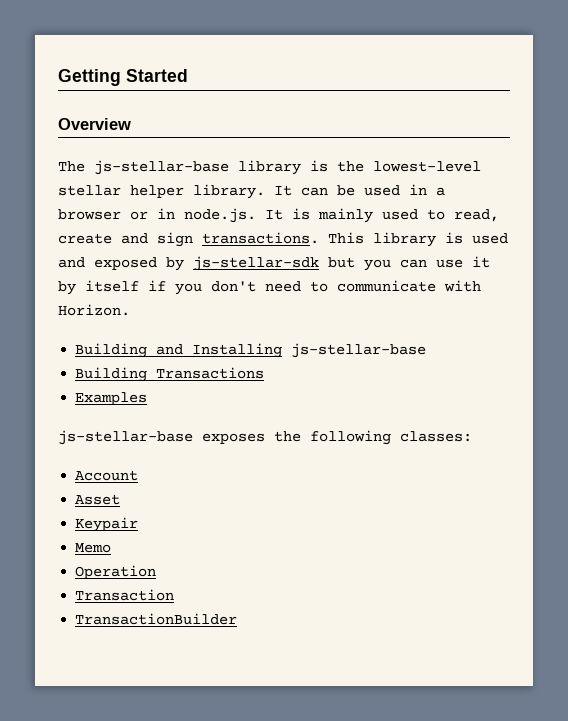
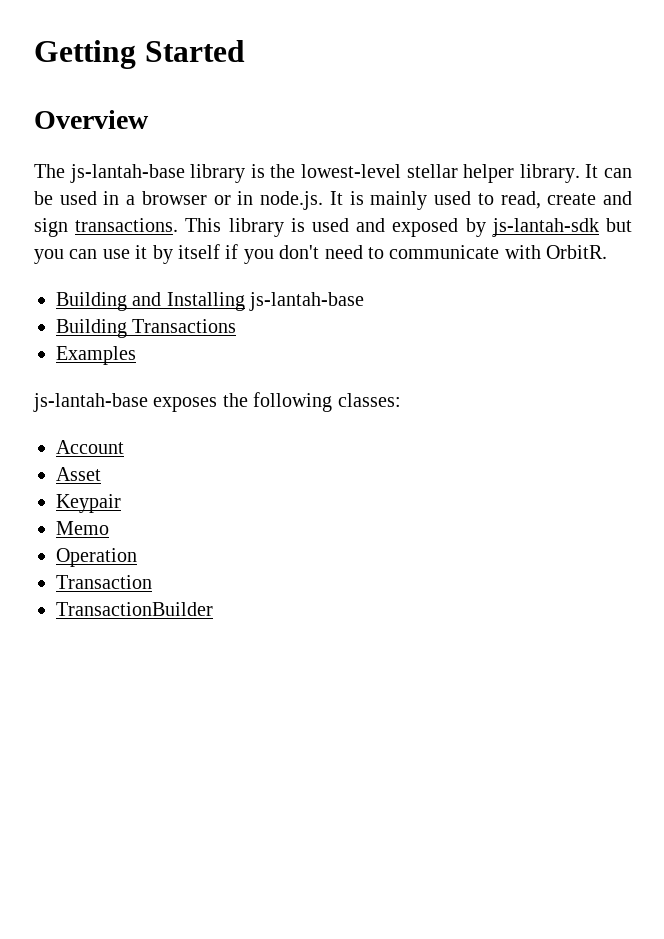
- The js-stellar-base library is the lowest-level stellar helper library.
+ The js-lantah-base library is the lowest-level stellar helper library.
- This library is used and exposed by js-stellar-sdk but you can use it by itself if you don't need to communicate with Horizon.
+ This library is used and exposed by js-lantah-sdk but you can use it by itself if you don't need to communicate with OrbitR.
- Building and Installing js-stellar-base
+ Building and Installing js-lantah-base
- js-stellar-base exposes the following classes:
+ js-lantah-base exposes the following classes:

